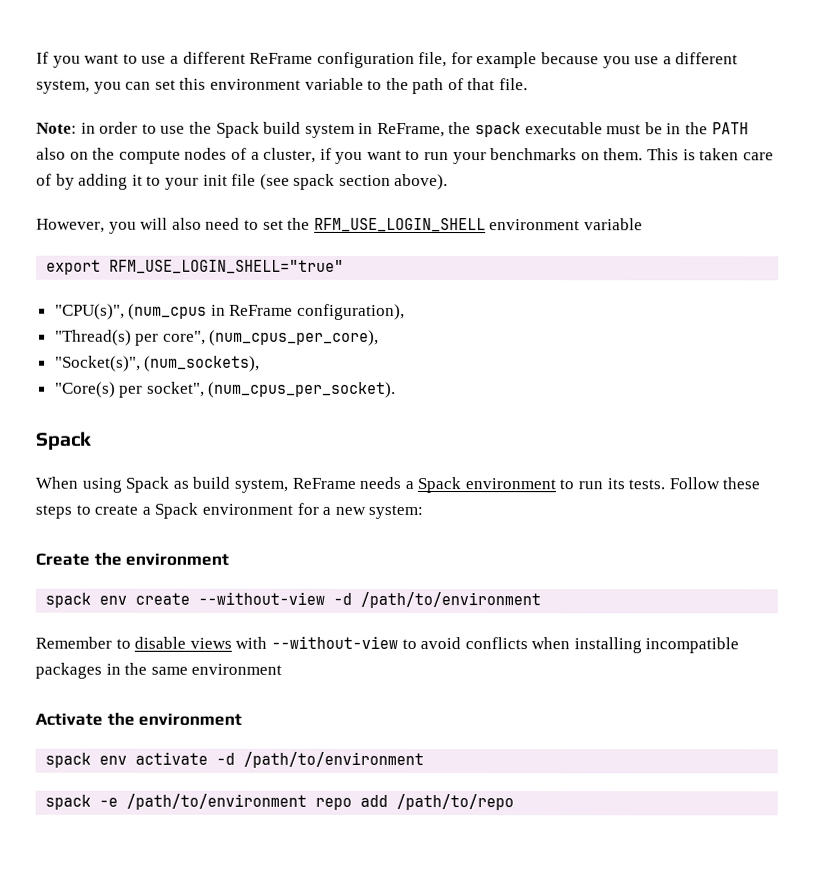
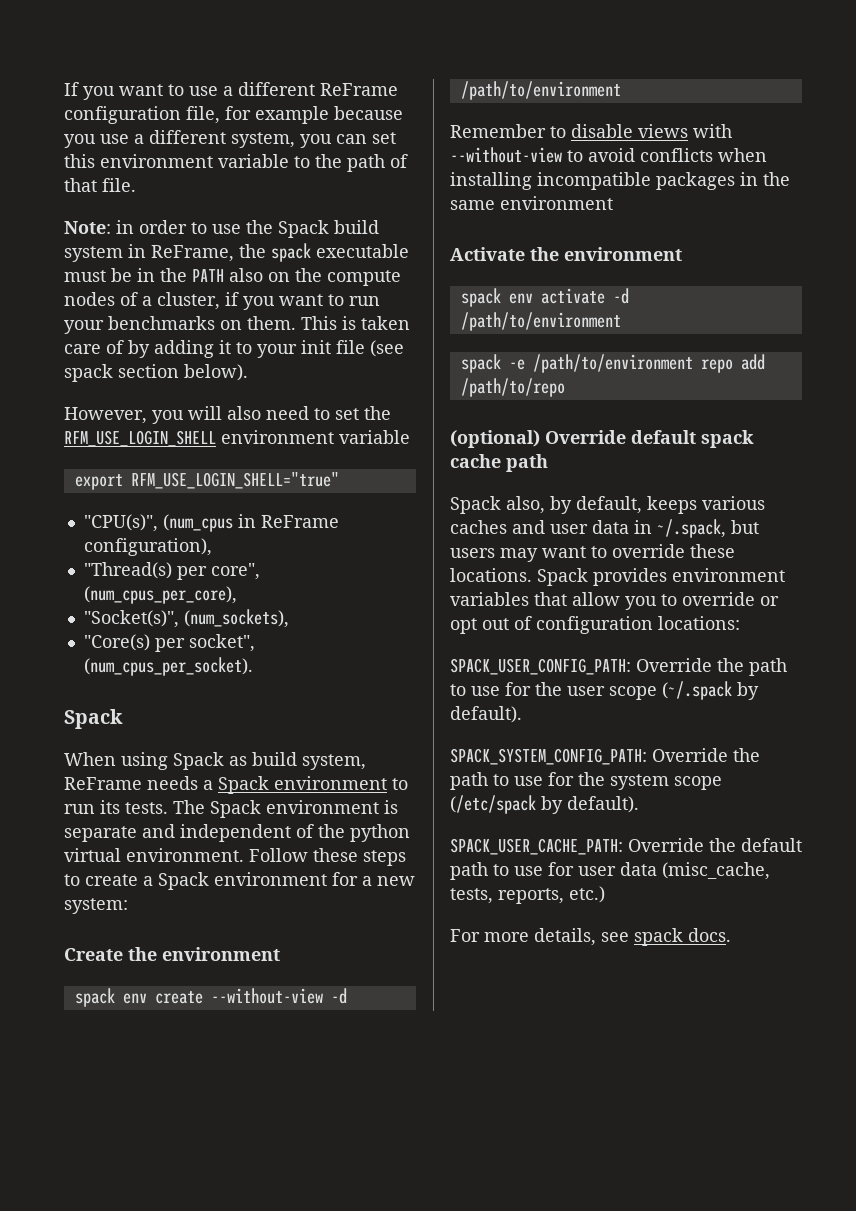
- This is taken care of by adding it to your init file (see spack section above).
+ This is taken care of by adding it to your init file (see spack section below).
+ The Spack environment is separate and independent of the python virtual environment.
+ (optional) Override default spack cache path
+ Spack also, by default, keeps various caches and user data in ~/.spack, but users may want to override these locations. Spack provides environment variables that allow you to override or opt out of configuration locations:
+ SPACK_USER_CONFIG_PATH: Override the path to use for the user scope (~/.spack by default).
+ SPACK_SYSTEM_CONFIG_PATH: Override the path to use for the system scope (/etc/spack by default).
+ SPACK_USER_CACHE_PATH: Override the default path to use for user data (misc_cache, tests, reports, etc.)
+ For more details, see spack docs.

